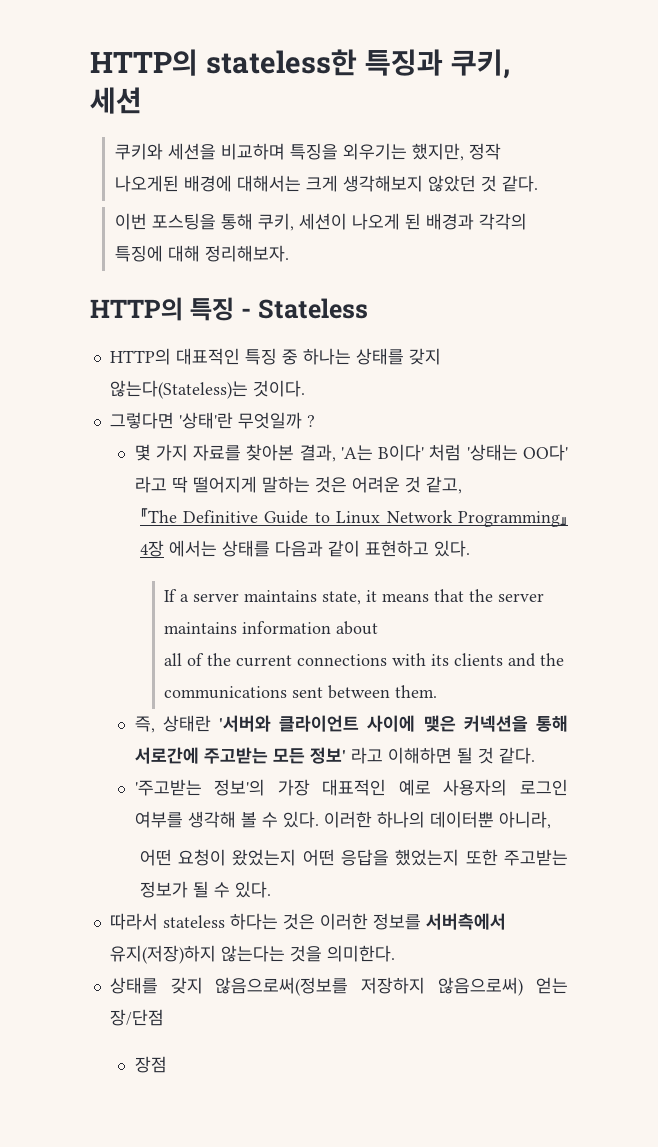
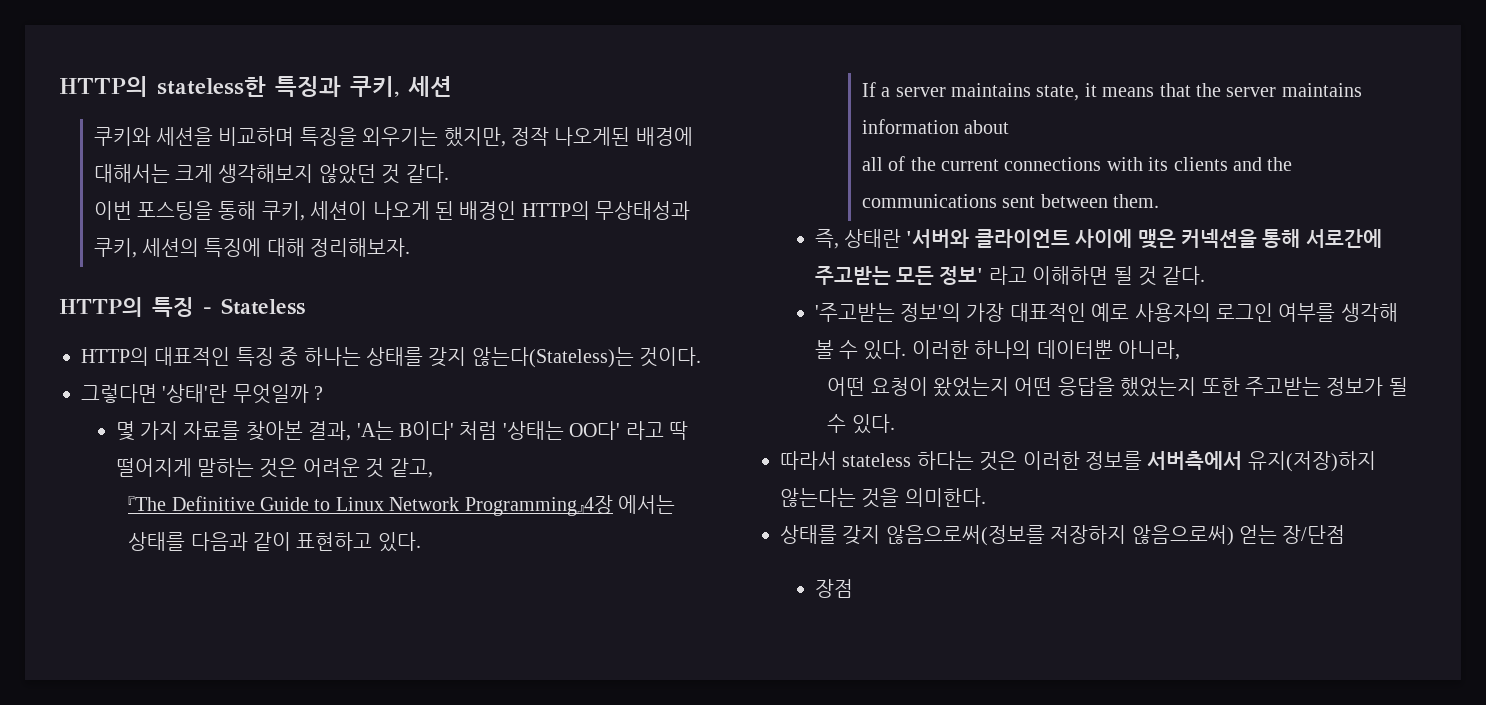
- 이번 포스팅을 통해 쿠키, 세션이 나오게 된 배경과 각각의 특징에 대해 정리해보자.
+ 이번 포스팅을 통해 쿠키, 세션이 나오게 된 배경인 HTTP의 무상태성과 쿠키, 세션의 특징에 대해 정리해보자.

